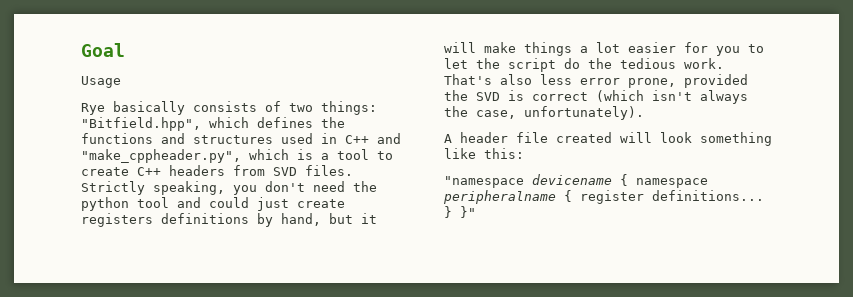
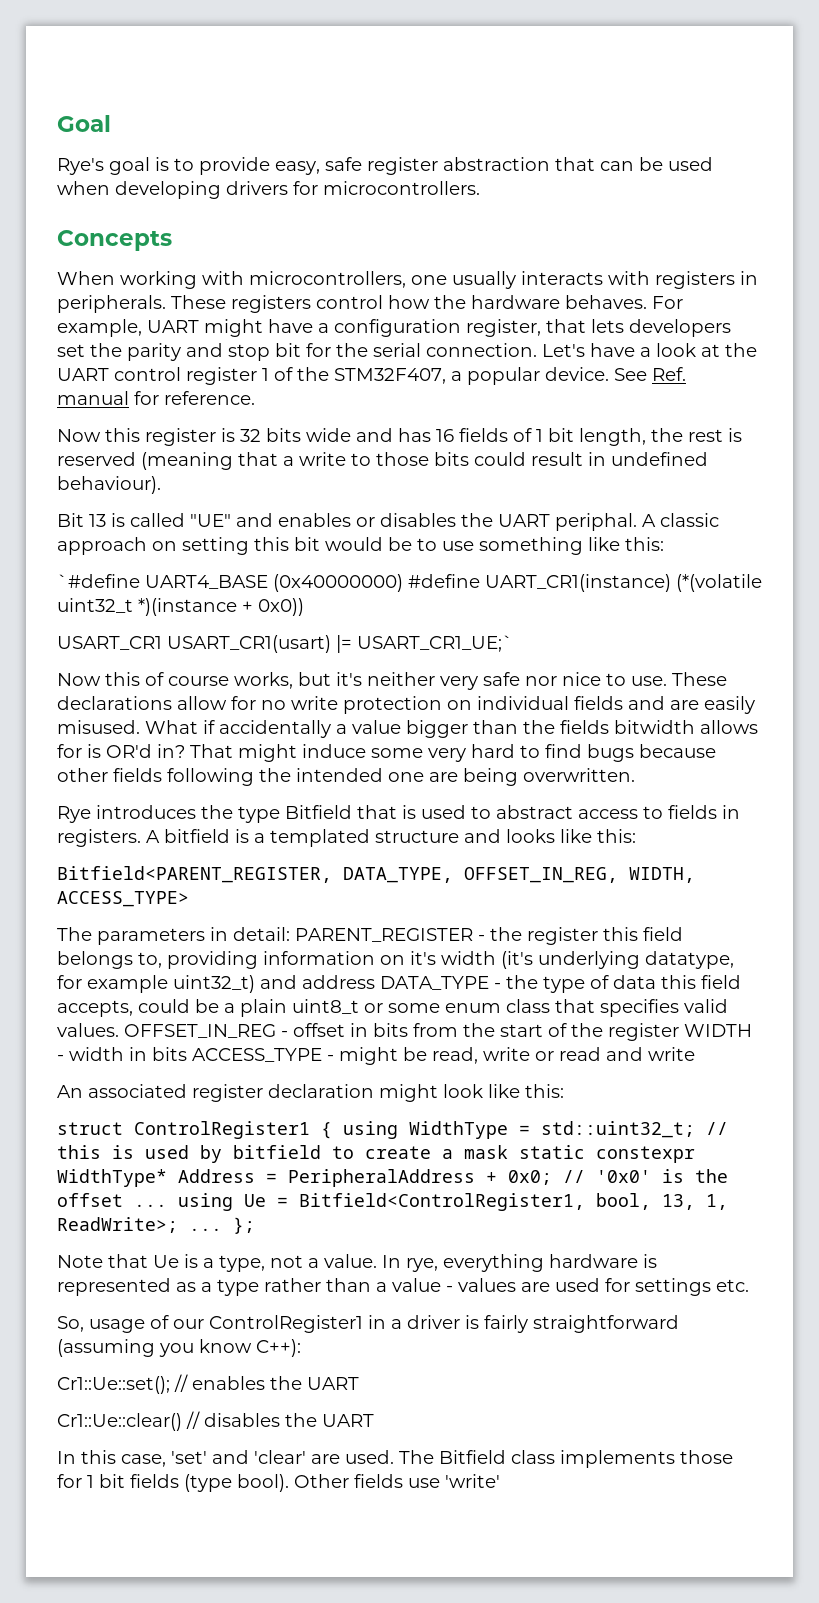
- Usage
- Rye basically consists of two things: "Bitfield.hpp", which defines the functions and structures used in C++ and "make_cppheader.py", which is a tool to create C++ headers from SVD files. Strictly speaking, you don't need the python tool and could just create registers definitions by hand, but it will make things a lot easier for you to let the script do the tedious work. That's also less error prone, provided the SVD is correct (which isn't always the case, unfortunately).
- A header file created will look something like this:
- "namespace devicename { namespace peripheralname { register definitions... } }"
+ Rye's goal is to provide easy, safe register abstraction that can be used when developing drivers for microcontrollers.
+ Concepts
+ When working with microcontrollers, one usually interacts with registers in peripherals. These registers control how the hardware behaves. For example, UART might have a configuration register, that lets developers set the parity and stop bit for the serial connection. Let's have a look at the UART control register 1 of the STM32F407, a popular device. See Ref. manual for reference.
+ Now this register is 32 bits wide and has 16 fields of 1 bit length, the rest is reserved (meaning that a write to those bits could result in undefined behaviour).
+ Bit 13 is called "UE" and enables or disables the UART periphal. A classic approach on setting this bit would be to use something like this:
+ `#define UART4_BASE (0x40000000) #define UART_CR1(instance) (*(volatile uint32_t *)(instance + 0x0))
+ USART_CR1 USART_CR1(usart) |= USART_CR1_UE;`
+ Now this of course works, but it's neither very safe nor nice to use. These declarations allow for no write protection on individual fields and are easily misused. What if accidentally a value bigger than the fields bitwidth allows for is OR'd in? That might induce some very hard to find bugs because other fields following the intended one are being overwritten.
+ Rye introduces the type Bitfield that is used to abstract access to fields in registers. A bitfield is a templated structure and looks like this:
+ Bitfield<PARENT_REGISTER, DATA_TYPE, OFFSET_IN_REG, WIDTH, ACCESS_TYPE>
+ The parameters in detail: PARENT_REGISTER - the register this field belongs to, providing information on it's width (it's underlying datatype, for example uint32_t) and address DATA_TYPE - the type of data this field accepts, could be a plain uint8_t or some enum class that specifies valid values. OFFSET_IN_REG - offset in bits from the start of the register WIDTH - width in bits ACCESS_TYPE - might be read, write or read and write
+ An associated register declaration might look like this:
+ struct ControlRegister1 { using WidthType = std::uint32_t; // this is used by bitfield to create a mask static constexpr WidthType* Address = PeripheralAddress + 0x0; // '0x0' is the offset ... using Ue = Bitfield<ControlRegister1, bool, 13, 1, ReadWrite>; ... };
+ Note that Ue is a type, not a value. In rye, everything hardware is represented as a type rather than a value - values are used for settings etc.
+ So, usage of our ControlRegister1 in a driver is fairly straightforward (assuming you know C++):
+ Cr1::Ue::set(); // enables the UART
+ Cr1::Ue::clear() // disables the UART
+ In this case, 'set' and 'clear' are used. The Bitfield class implements those for 1 bit fields (type bool). Other fields use 'write'

